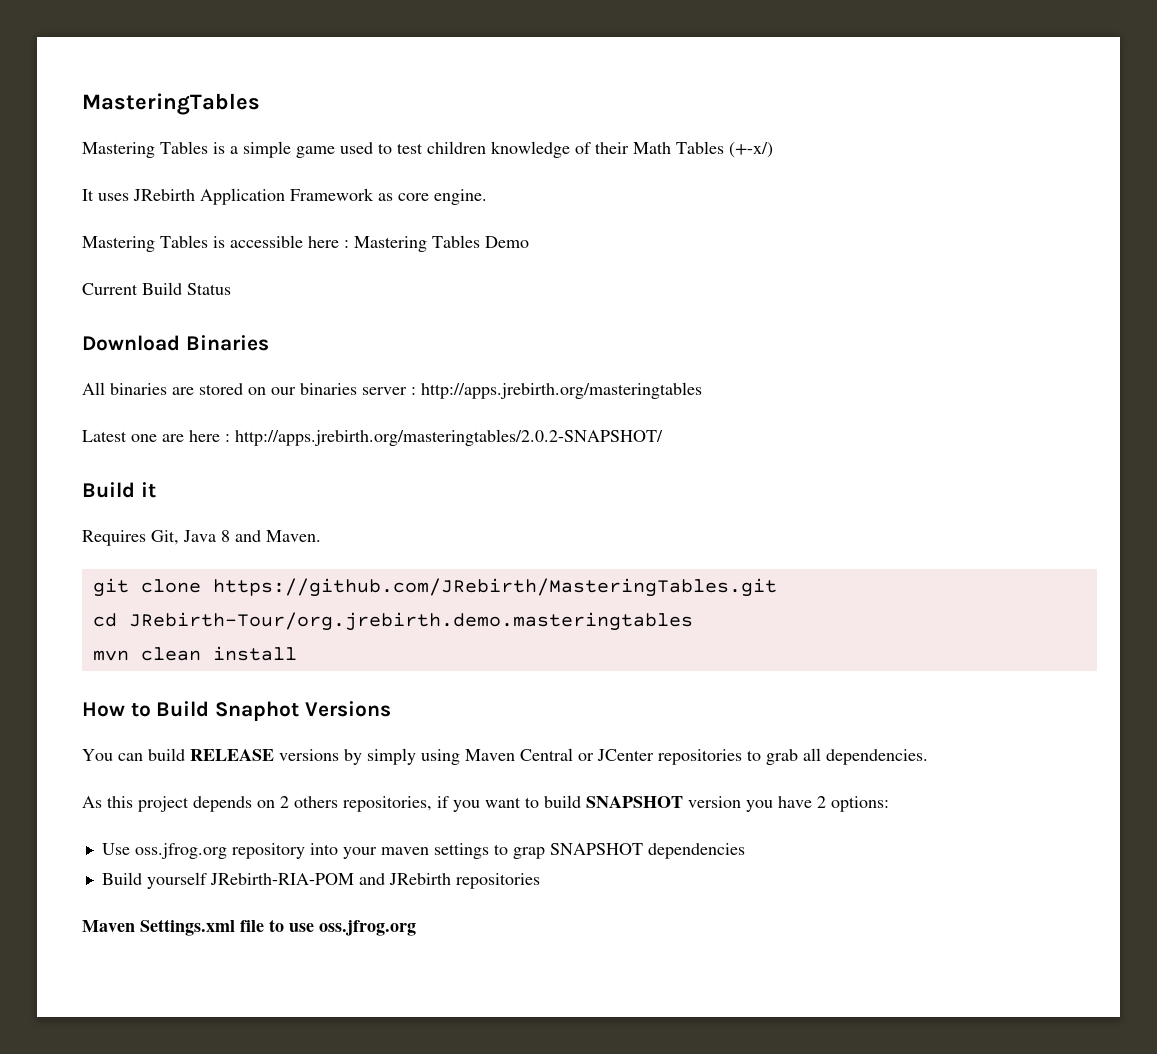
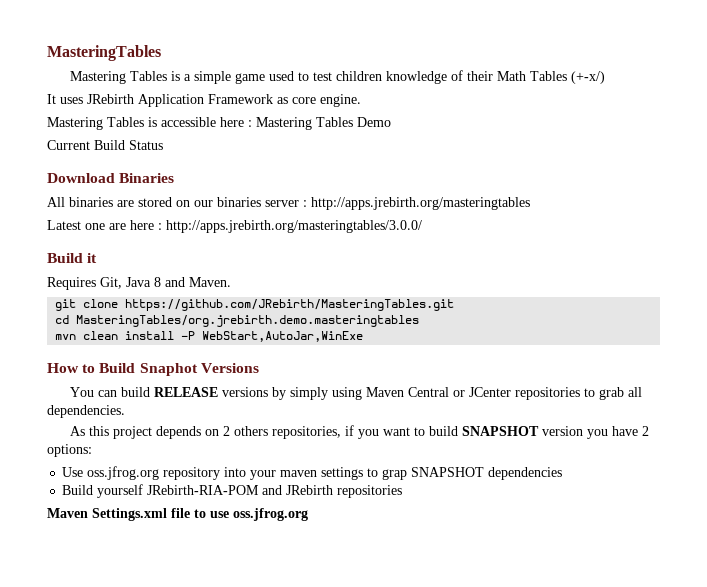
- Latest one are here : http://apps.jrebirth.org/masteringtables/2.0.2-SNAPSHOT/
+ Latest one are here : http://apps.jrebirth.org/masteringtables/3.0.0/
- cd JRebirth-Tour/org.jrebirth.demo.masteringtables
+ cd MasteringTables/org.jrebirth.demo.masteringtables
- mvn clean install
+ mvn clean install -P WebStart,AutoJar,WinExe

